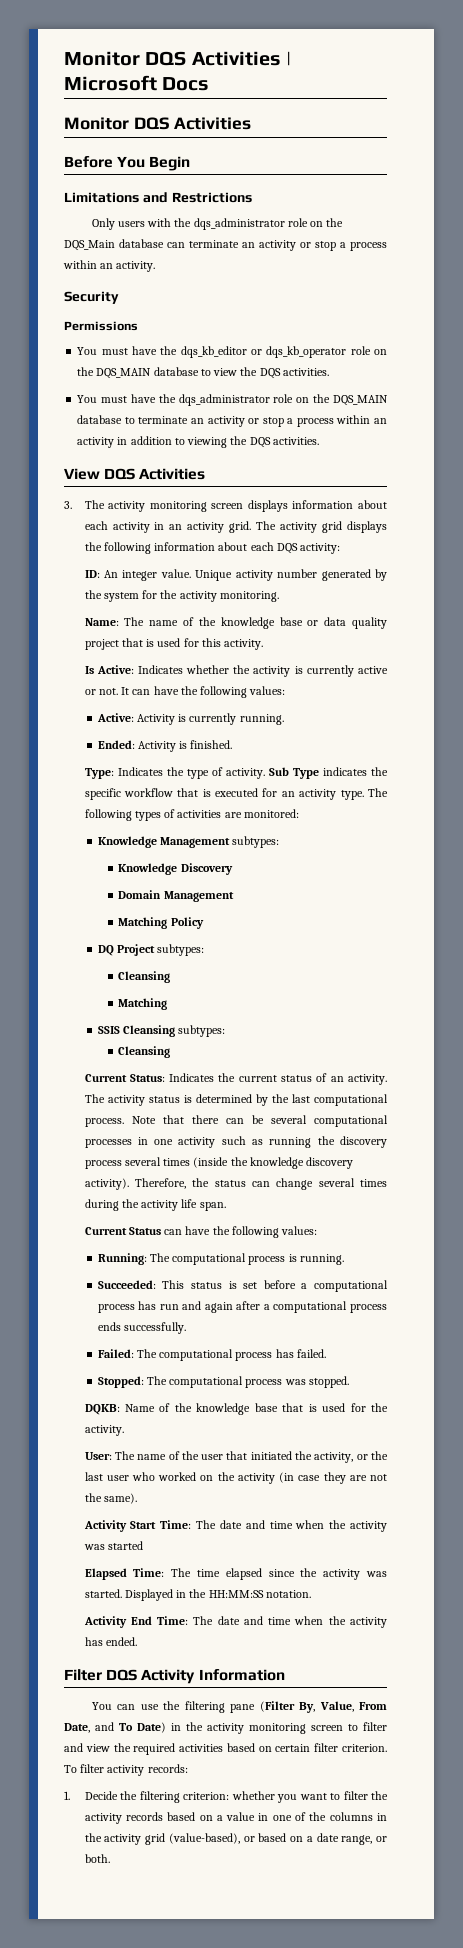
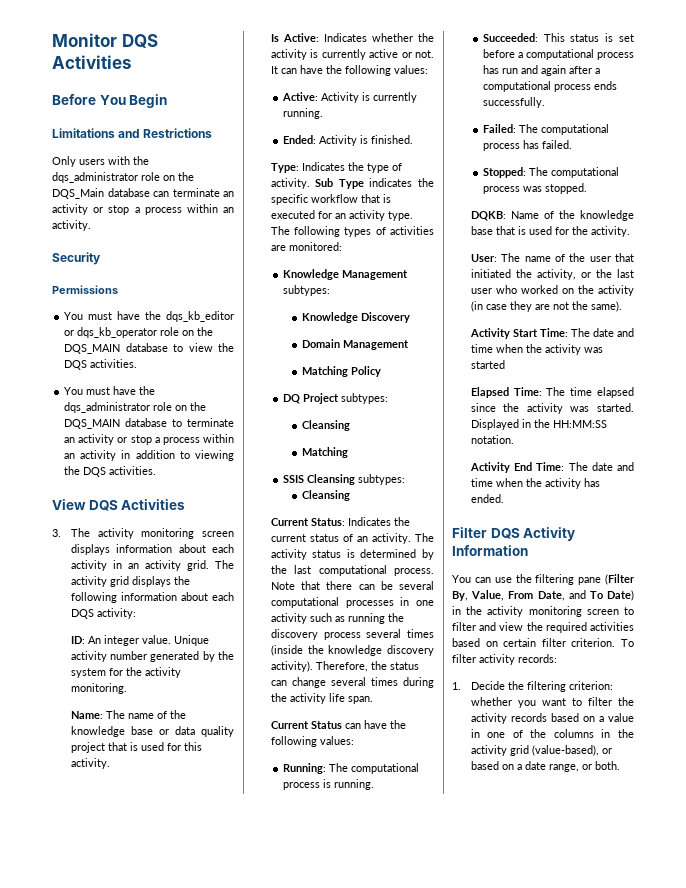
- Monitor DQS Activities | Microsoft Docs

